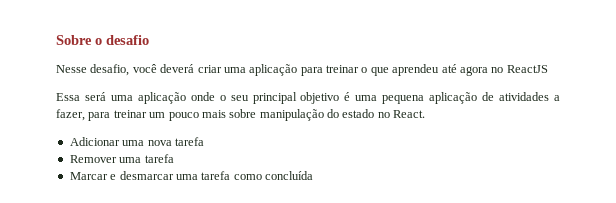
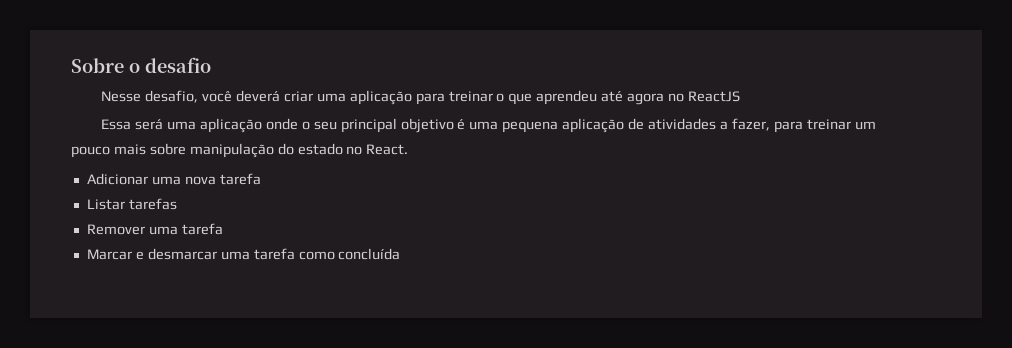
+ Listar tarefas

